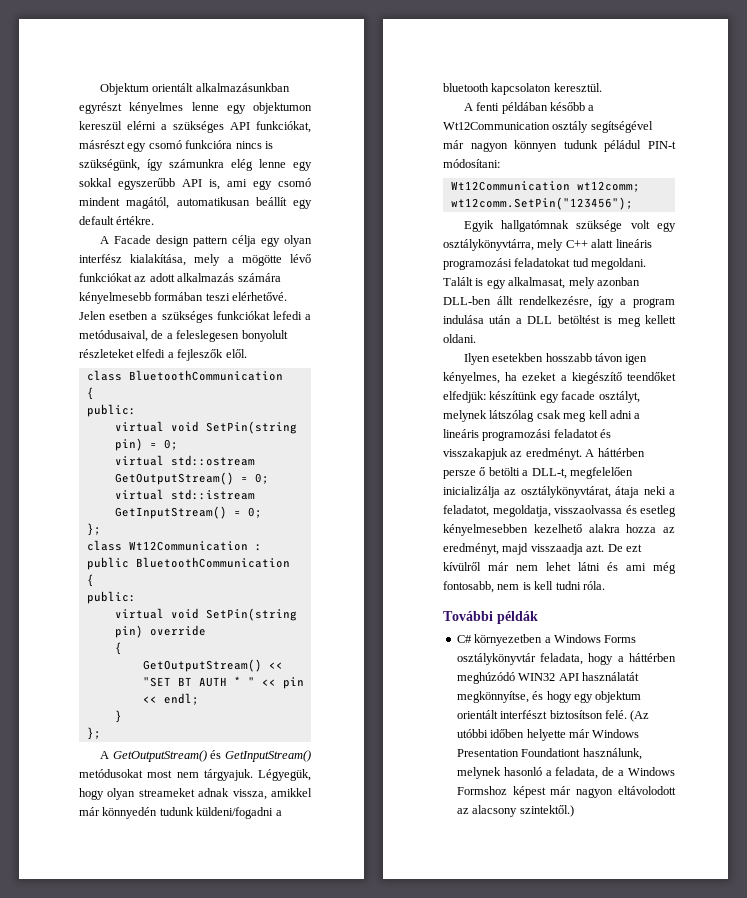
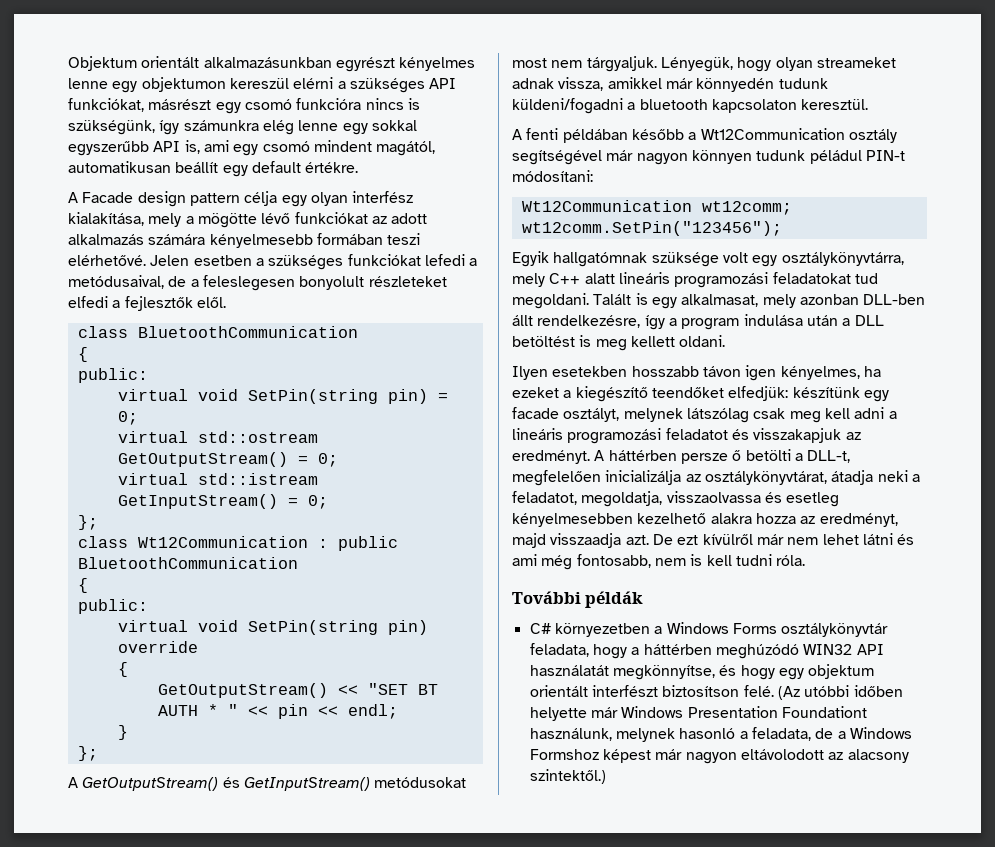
- Jelen esetben a szükséges funkciókat lefedi a metódusaival, de a feleslegesen bonyolult részleteket elfedi a fejleszők elől.
+ Jelen esetben a szükséges funkciókat lefedi a metódusaival, de a feleslegesen bonyolult részleteket elfedi a fejlesztők elől.
- A GetOutputStream() és GetInputStream() metódusokat most nem tárgyajuk. Légyegük, hogy olyan streameket adnak vissza, amikkel már könnyedén tudunk küldeni/fogadni a bluetooth kapcsolaton keresztül.
+ A GetOutputStream() és GetInputStream() metódusokat most nem tárgyaljuk. Lényegük, hogy olyan streameket adnak vissza, amikkel már könnyedén tudunk küldeni/fogadni a bluetooth kapcsolaton keresztül.
- A háttérben persze ő betölti a DLL-t, megfelelően inicializálja az osztálykönyvtárat, átaja neki a feladatot, megoldatja, visszaolvassa és esetleg kényelmesebben kezelhető alakra hozza az eredményt, majd visszaadja azt.
+ A háttérben persze ő betölti a DLL-t, megfelelően inicializálja az osztálykönyvtárat, átadja neki a feladatot, megoldatja, visszaolvassa és esetleg kényelmesebben kezelhető alakra hozza az eredményt, majd visszaadja azt.

